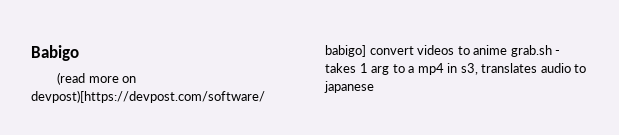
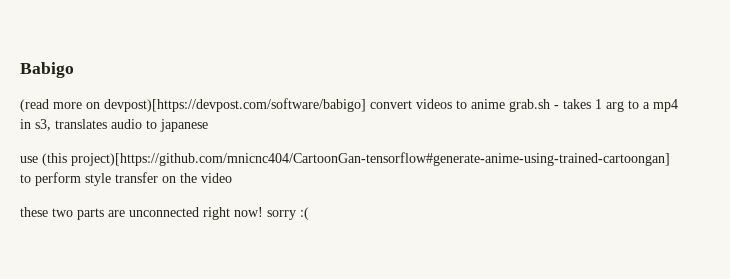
+ use (this project)[https://github.com/mnicnc404/CartoonGan-tensorflow#generate-anime-using-trained-cartoongan] to perform style transfer on the video
+ these two parts are unconnected right now! sorry :(

